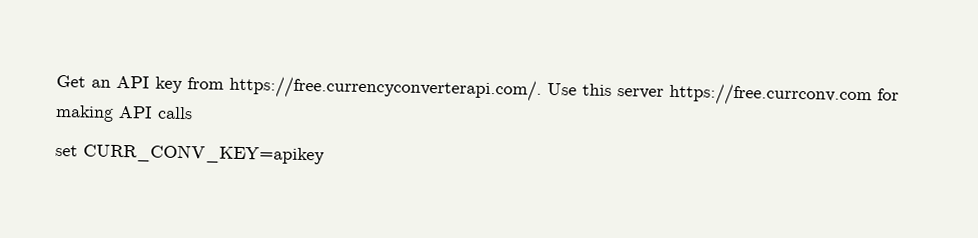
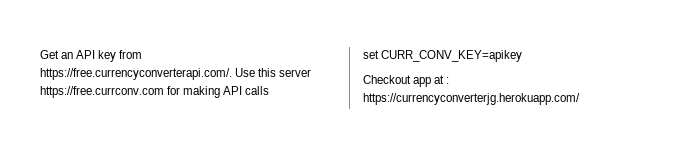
+ Checkout app at : https://currencyconverterjg.herokuapp.com/

